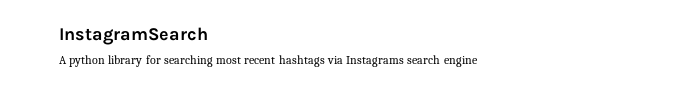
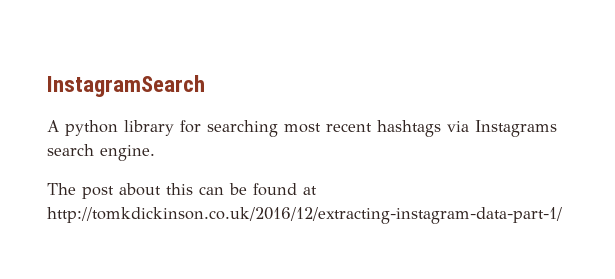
- A python library for searching most recent hashtags via Instagrams search engine
+ A python library for searching most recent hashtags via Instagrams search engine.
+ The post about this can be found at http://tomkdickinson.co.uk/2016/12/extracting-instagram-data-part-1/

